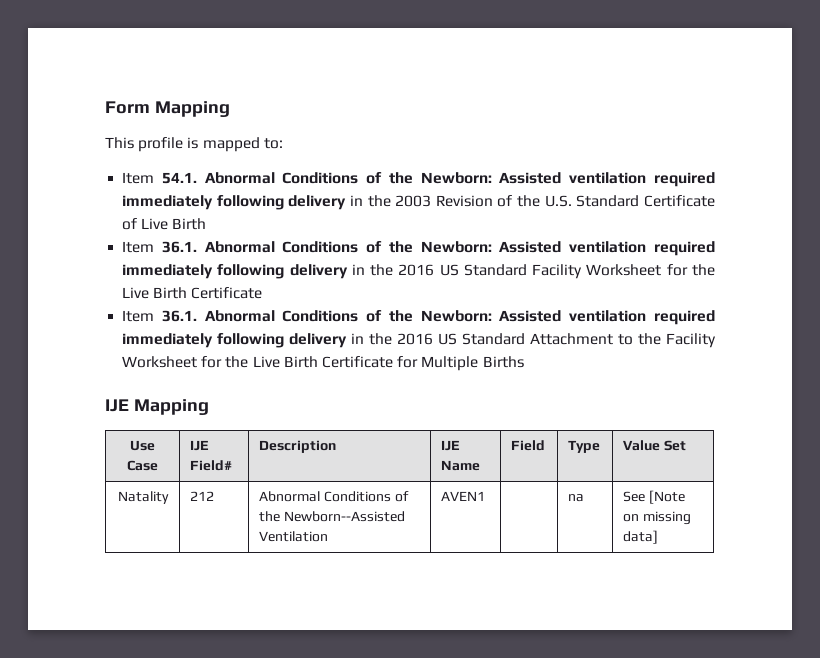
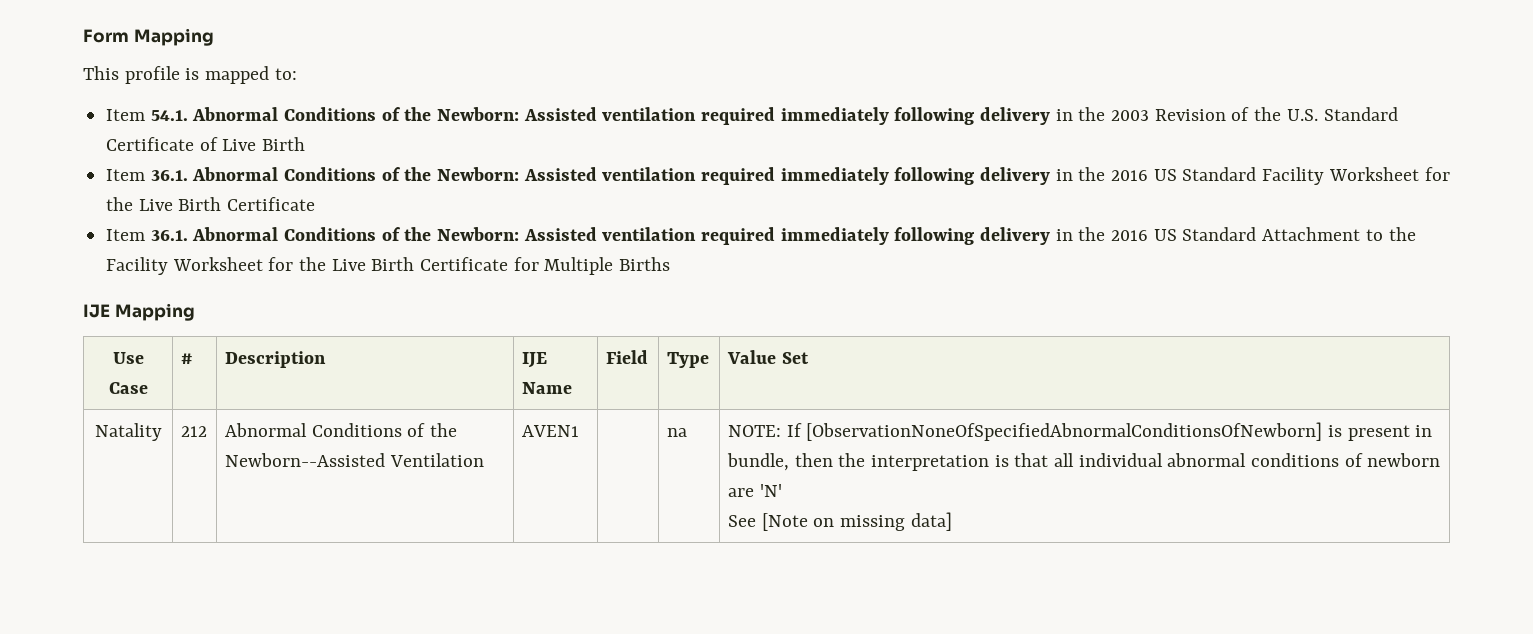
- Use Case | IJE Field# | Description | IJE Name | Field | Type | Value Set
+ Use Case | # | Description | IJE Name | Field | Type | Value Set
- Natality | 212 | Abnormal Conditions of the Newborn--Assisted Ventilation | AVEN1 | | na | See [Note on missing data]
+ Natality | 212 | Abnormal Conditions of the Newborn--Assisted Ventilation | AVEN1 | | na | NOTE: If [ObservationNoneOfSpecifiedAbnormalConditionsOfNewborn] is present in bundle, then the interpretation is that all individual abnormal conditions of newborn are 'N'
+ See [Note on missing data]

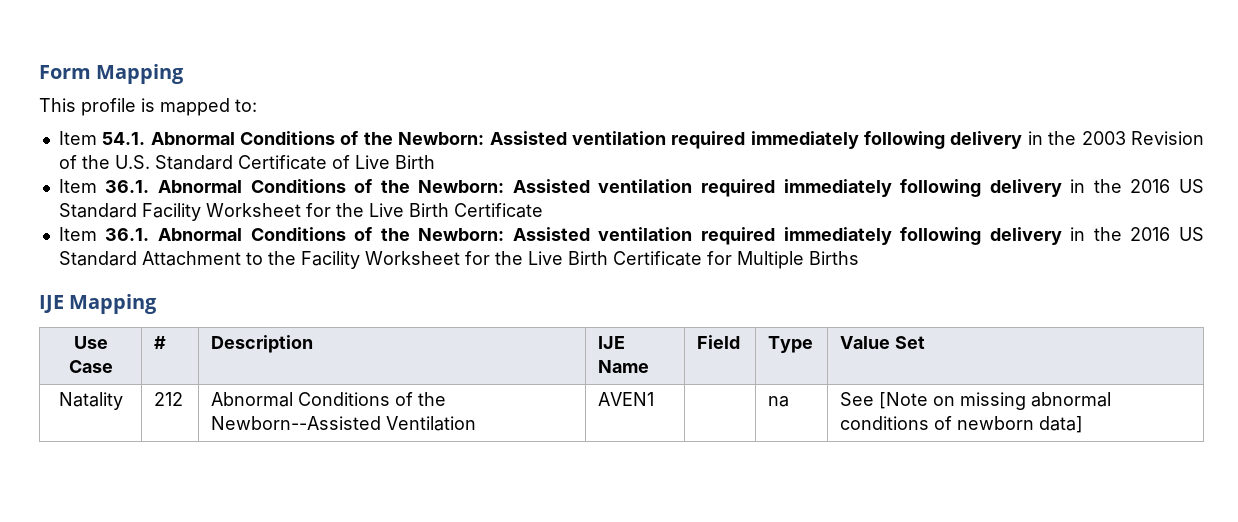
- Natality | 212 | Abnormal Conditions of the Newborn--Assisted Ventilation | AVEN1 | | na | NOTE: If [ObservationNoneOfSpecifiedAbnormalConditionsOfNewborn] is present in bundle, then the interpretation is that all individual abnormal conditions of newborn are 'N'
- See [Note on missing data]
+ Natality | 212 | Abnormal Conditions of the Newborn--Assisted Ventilation | AVEN1 | | na | See [Note on missing abnormal conditions of newborn data]

